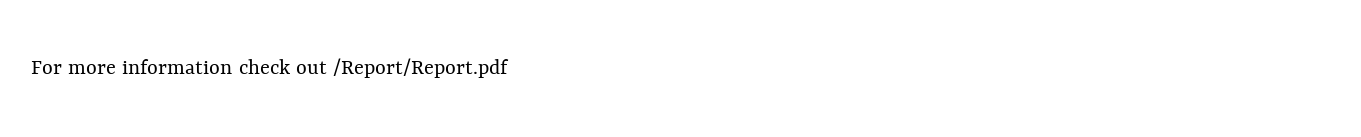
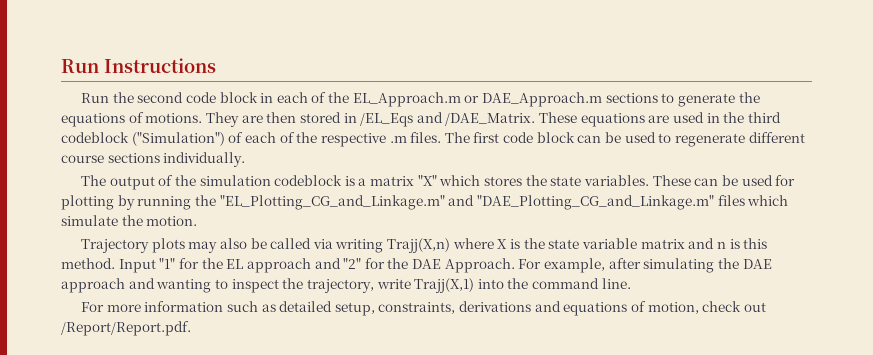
- For more information check out /Report/Report.pdf
+ Run Instructions
+ Run the second code block in each of the EL_Approach.m or DAE_Approach.m sections to generate the equations of motions. They are then stored in /EL_Eqs and /DAE_Matrix. These equations are used in the third codeblock ("Simulation") of each of the respective .m files. The first code block can be used to regenerate different course sections individually.
+ The output of the simulation codeblock is a matrix "X" which stores the state variables. These can be used for plotting by running the "EL_Plotting_CG_and_Linkage.m" and "DAE_Plotting_CG_and_Linkage.m" files which simulate the motion.
+ Trajectory plots may also be called via writing Trajj(X,n) where X is the state variable matrix and n is this method. Input "1" for the EL approach and "2" for the DAE Approach. For example, after simulating the DAE approach and wanting to inspect the trajectory, write Trajj(X,1) into the command line.
+ For more information such as detailed setup, constraints, derivations and equations of motion, check out /Report/Report.pdf.

